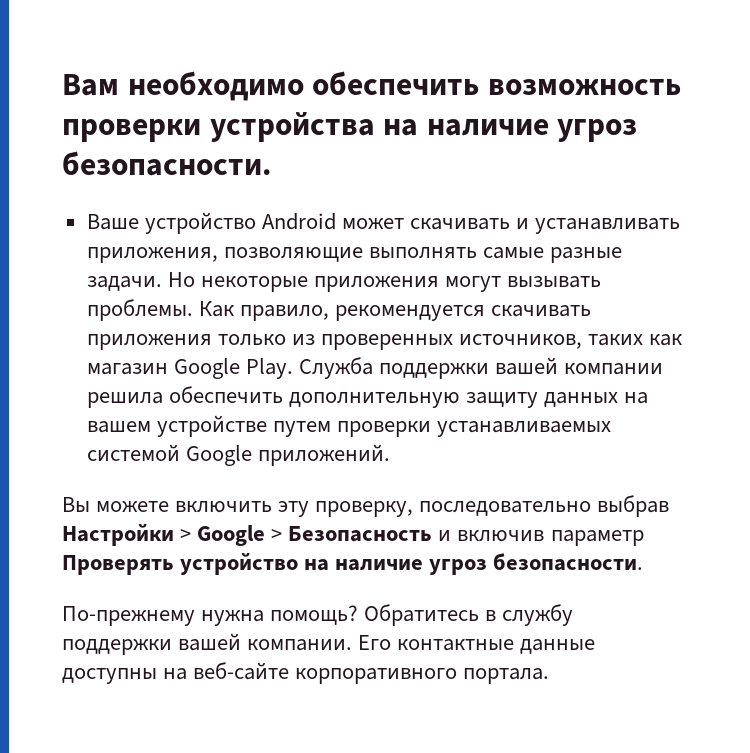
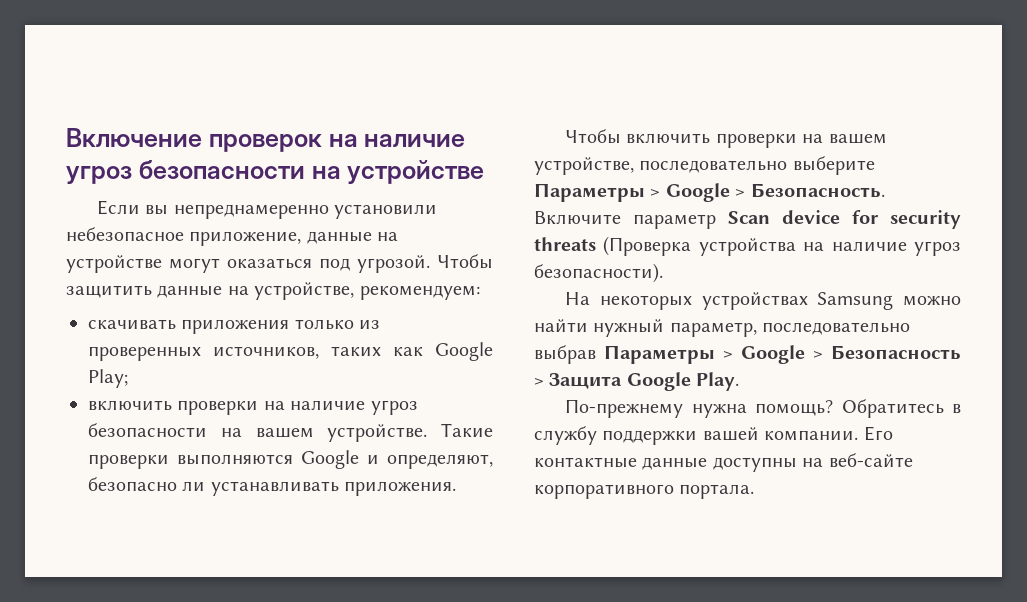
- Вам необходимо обеспечить возможность проверки устройства на наличие угроз безопасности.
- Ваше устройство Android может скачивать и устанавливать приложения, позволяющие выполнять самые разные задачи. Но некоторые приложения могут вызывать проблемы. Как правило, рекомендуется скачивать приложения только из проверенных источников, таких как магазин Google Play. Служба поддержки вашей компании решила обеспечить дополнительную защиту данных на вашем устройстве путем проверки устанавливаемых системой Google приложений.
- Вы можете включить эту проверку, последовательно выбрав Настройки > Google > Безопасность и включив параметр Проверять устройство на наличие угроз безопасности.
+ Включение проверок на наличие угроз безопасности на устройстве
+ Если вы непреднамеренно установили небезопасное приложение, данные на устройстве могут оказаться под угрозой. Чтобы защитить данные на устройстве, рекомендуем:
+ скачивать приложения только из проверенных источников, таких как Google Play;
+ включить проверки на наличие угроз безопасности на вашем устройстве. Такие проверки выполняются Google и определяют, безопасно ли устанавливать приложения.
+ Чтобы включить проверки на вашем устройстве, последовательно выберите Параметры > Google > Безопасность. Включите параметр Scan device for security threats (Проверка устройства на наличие угроз безопасности).
+ На некоторых устройствах Samsung можно найти нужный параметр, последовательно выбрав Параметры > Google > Безопасность > Защита Google Play.

